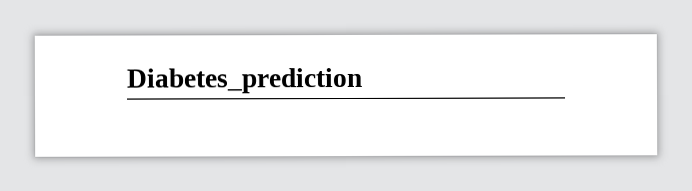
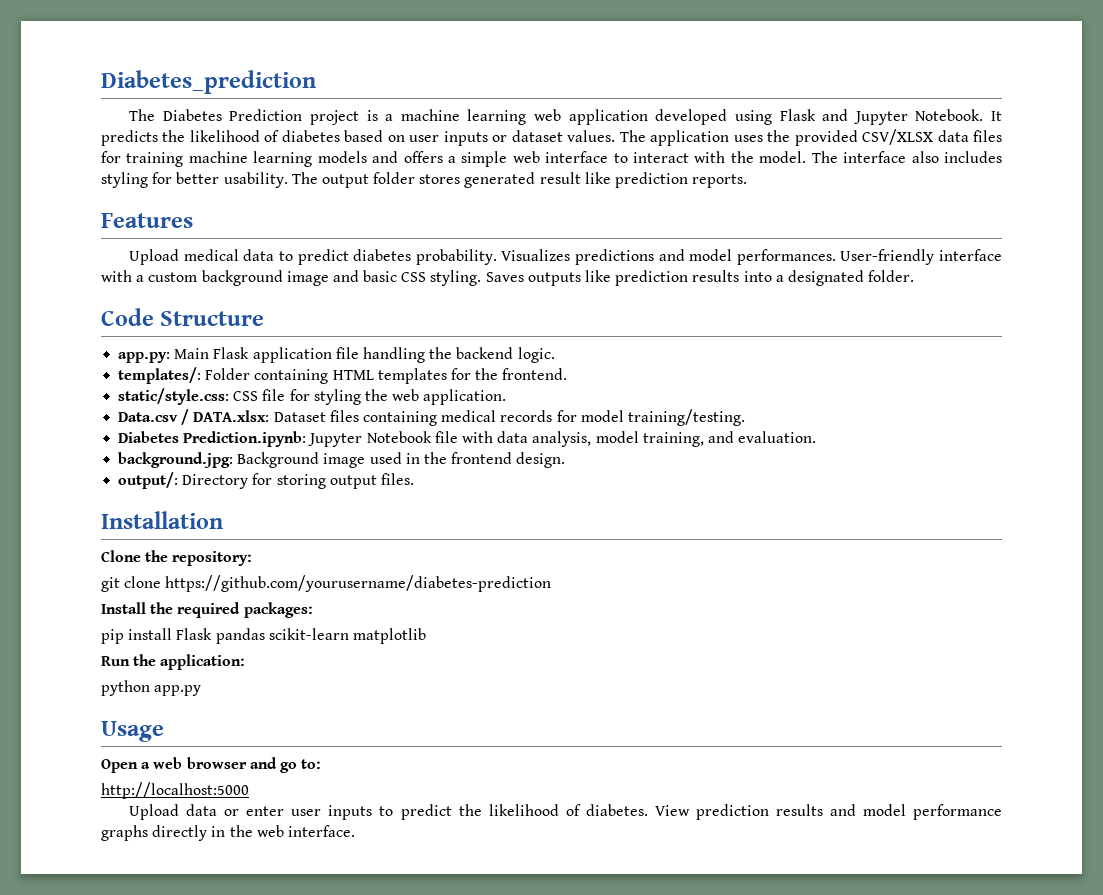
+ The Diabetes Prediction project is a machine learning web application developed using Flask and Jupyter Notebook. It predicts the likelihood of diabetes based on user inputs or dataset values. The application uses the provided CSV/XLSX data files for training machine learning models and offers a simple web interface to interact with the model. The interface also includes styling for better usability. The output folder stores generated result like prediction reports.
+ Features
+ Upload medical data to predict diabetes probability. Visualizes predictions and model performances. User-friendly interface with a custom background image and basic CSS styling. Saves outputs like prediction results into a designated folder.
+ Code Structure
+ app.py: Main Flask application file handling the backend logic.
+ templates/: Folder containing HTML templates for the frontend.
+ static/style.css: CSS file for styling the web application.
+ Data.csv / DATA.xlsx: Dataset files containing medical records for model training/testing.
+ Diabetes Prediction.ipynb: Jupyter Notebook file with data analysis, model training, and evaluation.
+ background.jpg: Background image used in the frontend design.
+ output/: Directory for storing output files.
+ Installation
+ Clone the repository:
+ git clone https://github.com/yourusername/diabetes-prediction
+ Install the required packages:
+ pip install Flask pandas scikit-learn matplotlib
+ Run the application:
+ python app.py
+ Usage
+ Open a web browser and go to:
+ http://localhost:5000
+ Upload data or enter user inputs to predict the likelihood of diabetes. View prediction results and model performance graphs directly in the web interface.

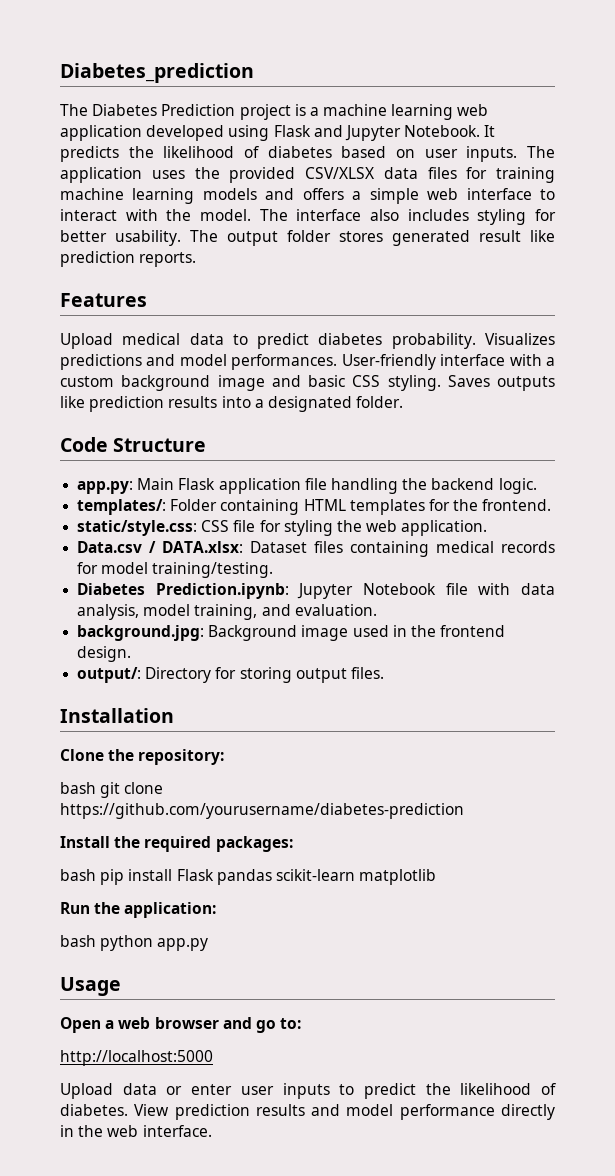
- It predicts the likelihood of diabetes based on user inputs or dataset values.
+ It predicts the likelihood of diabetes based on user inputs.
- git clone https://github.com/yourusername/diabetes-prediction
+ bash git clone https://github.com/yourusername/diabetes-prediction
- pip install Flask pandas scikit-learn matplotlib
+ bash pip install Flask pandas scikit-learn matplotlib
- python app.py
+ bash python app.py
- View prediction results and model performance graphs directly in the web interface.
+ View prediction results and model performance directly in the web interface.

